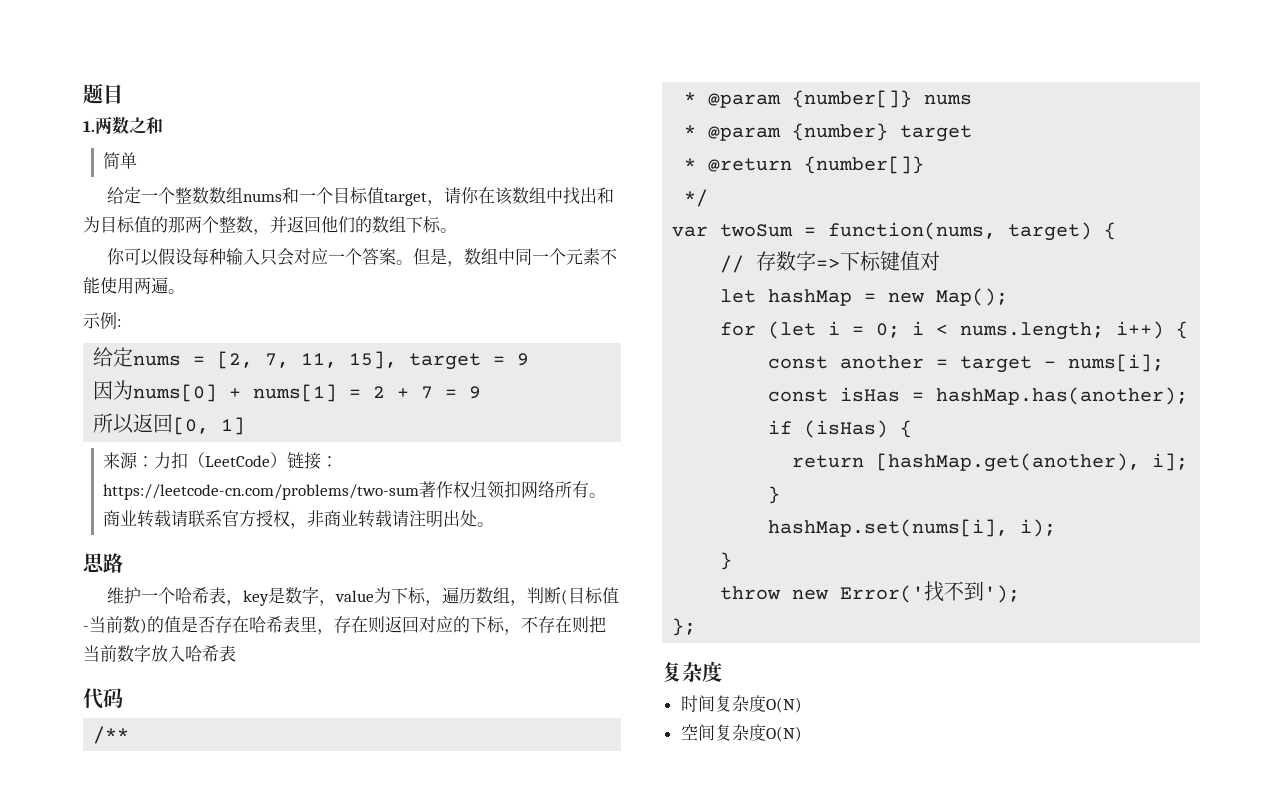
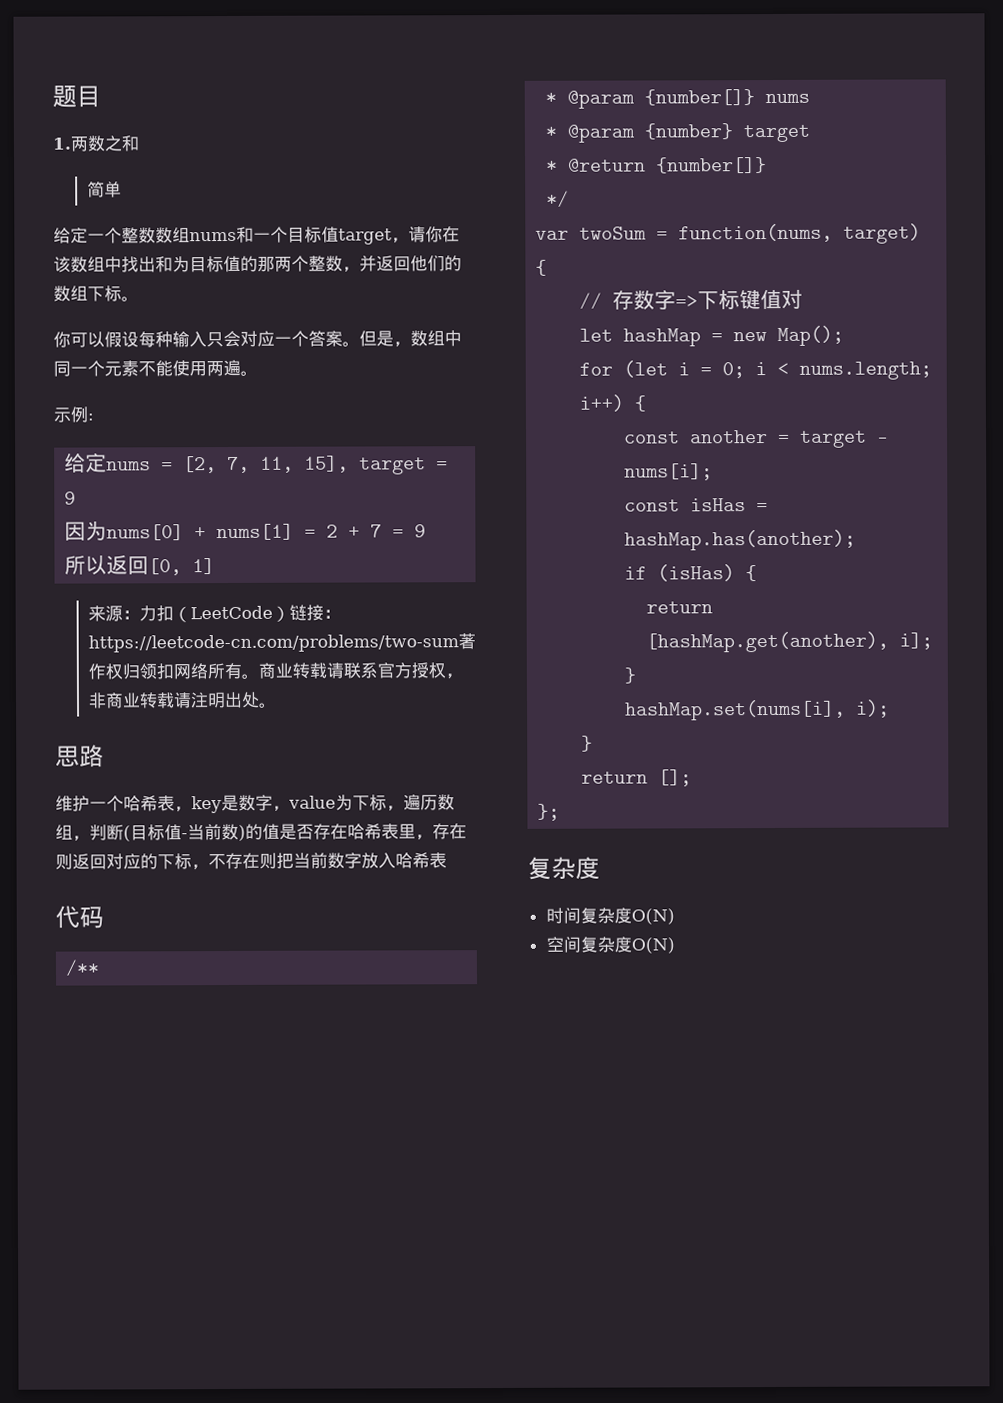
- throw new Error('找不到');
+ return [];

